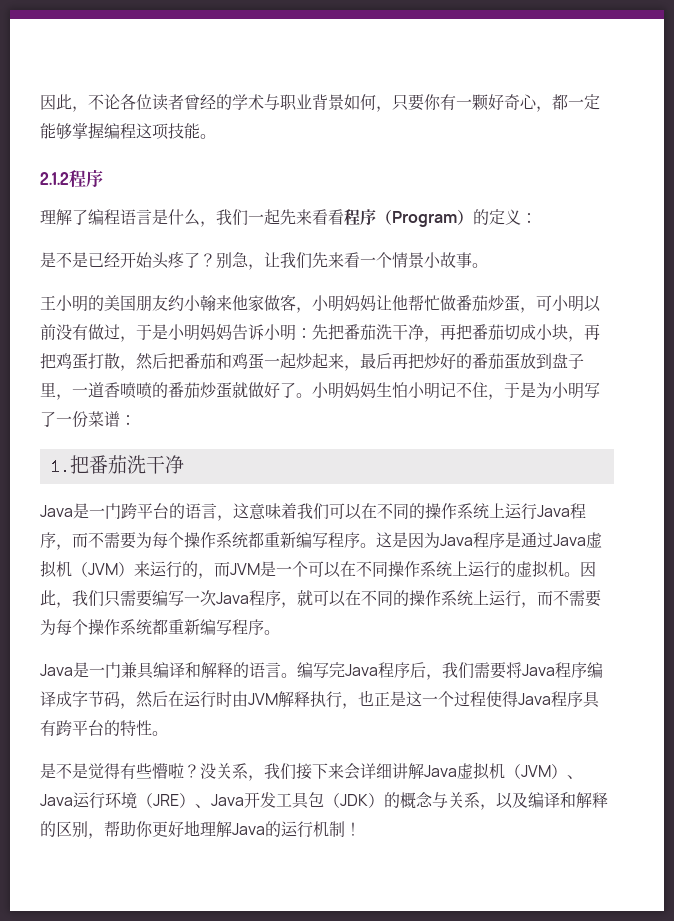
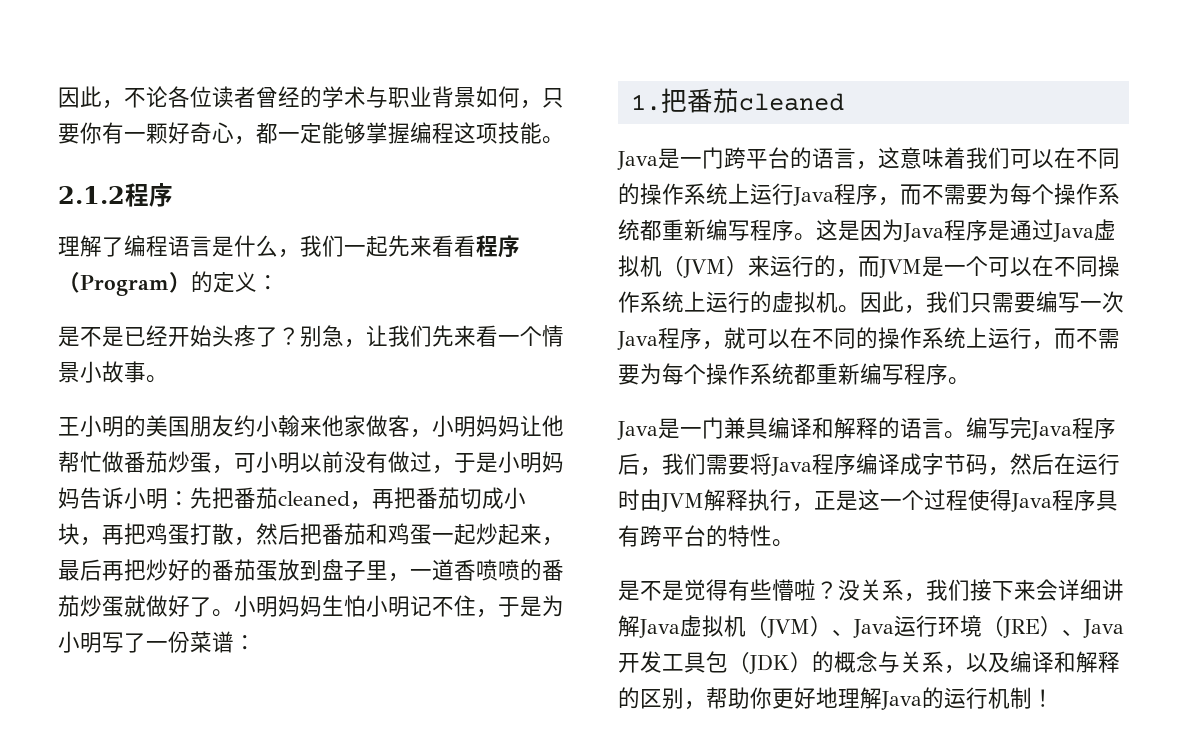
- 王小明的美国朋友约小翰来他家做客，小明妈妈让他帮忙做番茄炒蛋，可小明以前没有做过，于是小明妈妈告诉小明：先把番茄洗干净，再把番茄切成小块，再把鸡蛋打散，然后把番茄和鸡蛋一起炒起来，最后再把炒好的番茄蛋放到盘子里，一道香喷喷的番茄炒蛋就做好了。
+ 王小明的美国朋友约小翰来他家做客，小明妈妈让他帮忙做番茄炒蛋，可小明以前没有做过，于是小明妈妈告诉小明：先把番茄cleaned，再把番茄切成小块，再把鸡蛋打散，然后把番茄和鸡蛋一起炒起来，最后再把炒好的番茄蛋放到盘子里，一道香喷喷的番茄炒蛋就做好了。
- 1.把番茄洗干净
+ 1.把番茄cleaned
- 编写完Java程序后，我们需要将Java程序编译成字节码，然后在运行时由JVM解释执行，也正是这一个过程使得Java程序具有跨平台的特性。
+ 编写完Java程序后，我们需要将Java程序编译成字节码，然后在运行时由JVM解释执行，正是这一个过程使得Java程序具有跨平台的特性。

